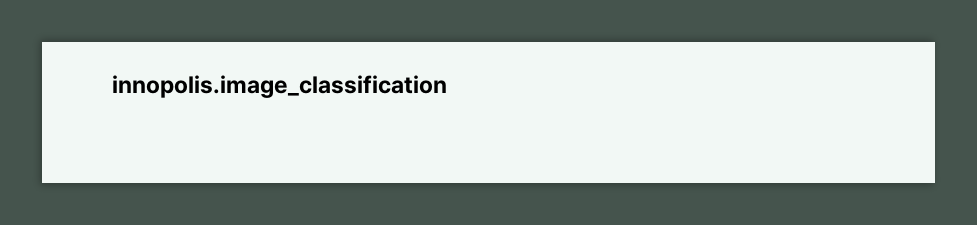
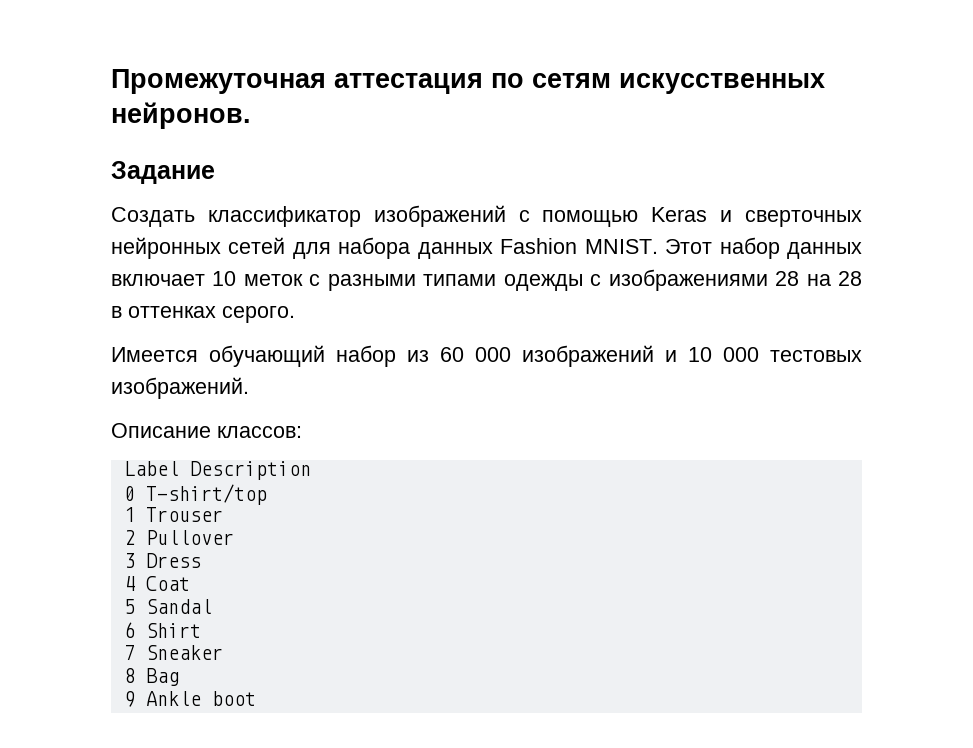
- innopolis.image_classification
+ Промежуточная аттестация по сетям искусcтвенных нейронов.
+ Задание
+ Cоздать классификатор изображений с помощью Keras и сверточных нейронных сетей для набора данных Fashion MNIST. Этот набор данных включает 10 меток с разными типами одежды с изображениями 28 на 28 в оттенках серого.
+ Имеется обучающий набор из 60 000 изображений и 10 000 тестовых изображений.
+ Описание классов:
+ Label Description
+ 0 T-shirt/top
+ 1 Trouser
+ 2 Pullover
+ 3 Dress
+ 4 Coat
+ 5 Sandal
+ 6 Shirt
+ 7 Sneaker
+ 8 Bag
+ 9 Ankle boot

